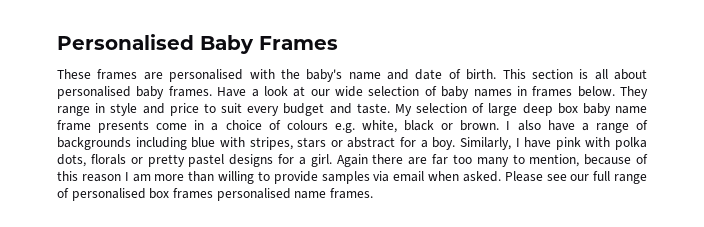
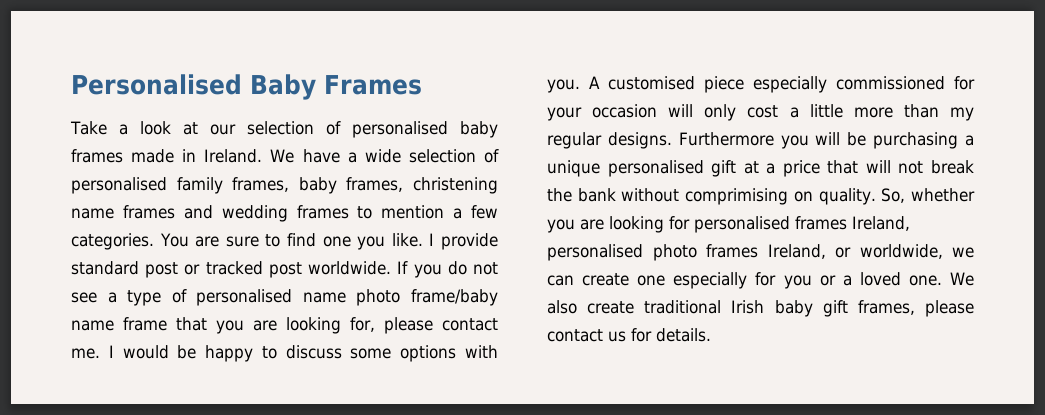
- These frames are personalised with the baby's name and date of birth. This section is all about personalised baby frames. Have a look at our wide selection of baby names in frames below. They range in style and price to suit every budget and taste. My selection of large deep box baby name frame presents come in a choice of colours e.g. white, black or brown. I also have a range of backgrounds including blue with stripes, stars or abstract for a boy. Similarly, I have pink with polka dots, florals or pretty pastel designs for a girl. Again there are far too many to mention, because of this reason I am more than willing to provide samples via email when asked. Please see our full range of personalised box frames personalised name frames.
+ Take a look at our selection of personalised baby frames made in Ireland. We have a wide selection of personalised family frames, baby frames, christening name frames and wedding frames to mention a few categories. You are sure to find one you like. I provide standard post or tracked post worldwide. If you do not see a type of personalised name photo frame/baby name frame that you are looking for, please contact me. I would be happy to discuss some options with you. A customised piece especially commissioned for your occasion will only cost a little more than my regular designs. Furthermore you will be purchasing a unique personalised gift at a price that will not break the bank without comprimising on quality. So, whether you are looking for personalised frames Ireland, personalised photo frames Ireland, or worldwide, we can create one especially for you or a loved one. We also create traditional Irish baby gift frames, please contact us for details.

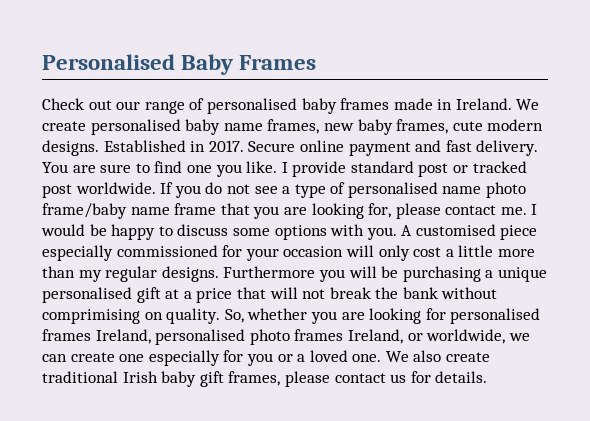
- Take a look at our selection of personalised baby frames made in Ireland.
+ Check out our range of personalised baby frames made in Ireland.
- We have a wide selection of personalised family frames, baby frames, christening name frames and wedding frames to mention a few categories.
+ We create personalised baby name frames, new baby frames, cute modern designs. Established in 2017. Secure online payment and fast delivery.

